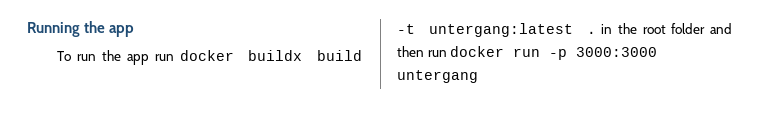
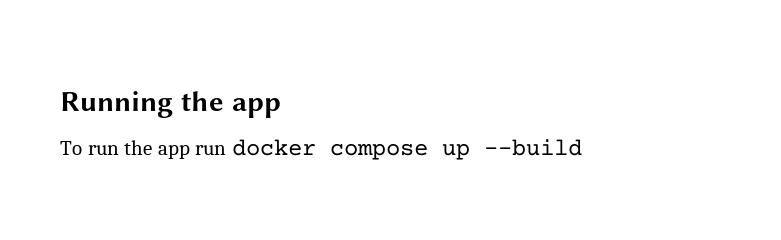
- To run the app run docker buildx build -t untergang:latest . in the root folder and then run docker run -p 3000:3000 untergang
+ To run the app run docker compose up --build

